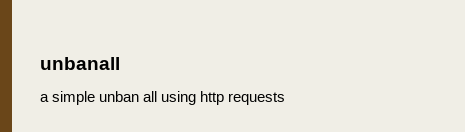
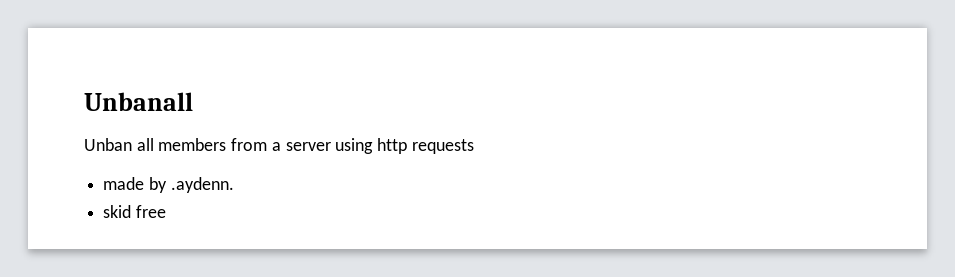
- unbanall
- a simple unban all using http requests
+ Unbanall
+ Unban all members from a server using http requests
+ made by .aydenn.
+ skid free

